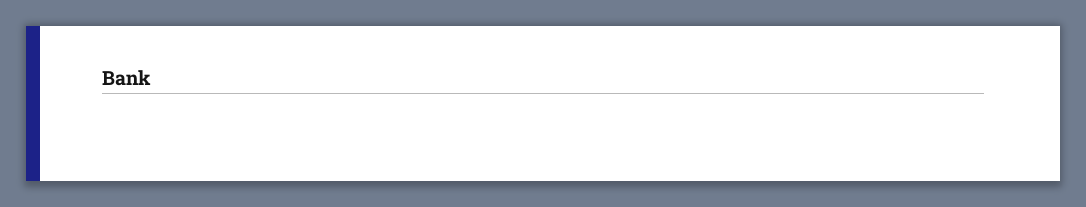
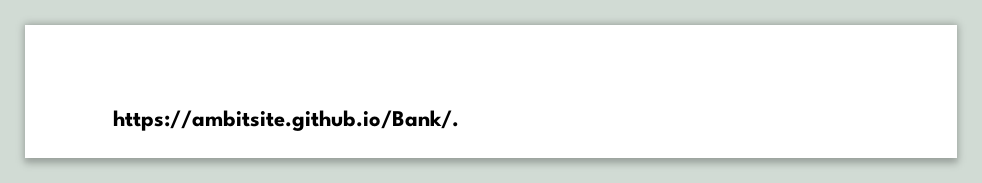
- Bank
+ https://ambitsite.github.io/Bank/.

